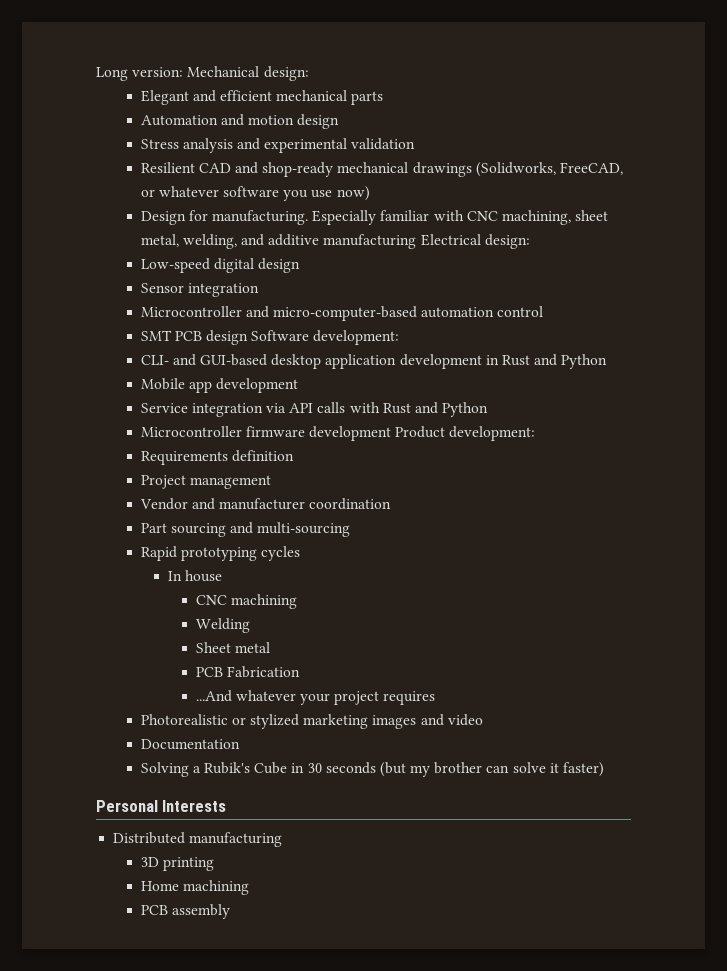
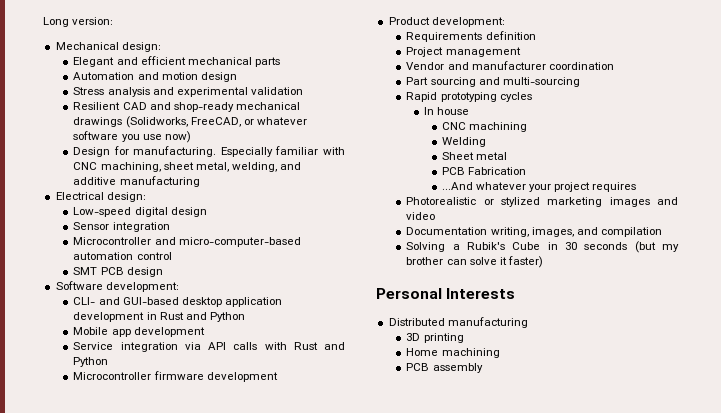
- Long version: Mechanical design:
+ Long version:
+ Mechanical design:
- Especially familiar with CNC machining, sheet metal, welding, and additive manufacturing Electrical design:
+ Especially familiar with CNC machining, sheet metal, welding, and additive manufacturing
+ Electrical design:
- SMT PCB design Software development:
+ SMT PCB design
+ Software development:
- Microcontroller firmware development Product development:
+ Microcontroller firmware development
+ Product development:
- Documentation
+ Documentation writing, images, and compilation

